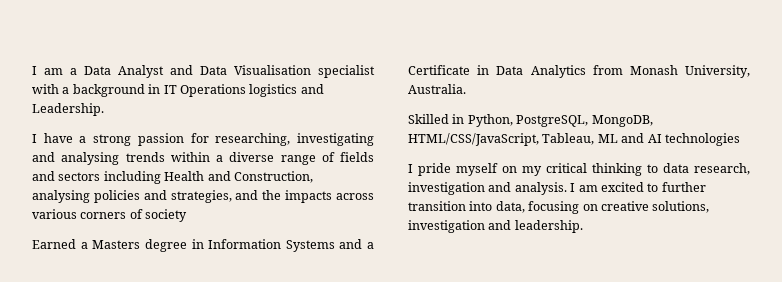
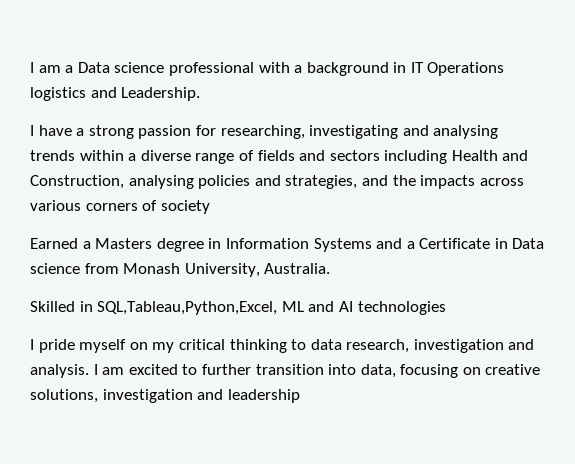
- I am a Data Analyst and Data Visualisation specialist with a background in IT Operations logistics and Leadership.
+ I am a Data science professional with a background in IT Operations logistics and Leadership.
- Earned a Masters degree in Information Systems and a Certificate in Data Analytics from Monash University, Australia.
+ Earned a Masters degree in Information Systems and a Certificate in Data science from Monash University, Australia.
- Skilled in Python, PostgreSQL, MongoDB, HTML/CSS/JavaScript, Tableau, ML and AI technologies
+ Skilled in SQL,Tableau,Python,Excel, ML and AI technologies
- I am excited to further transition into data, focusing on creative solutions, investigation and leadership.
+ I am excited to further transition into data, focusing on creative solutions, investigation and leadership

